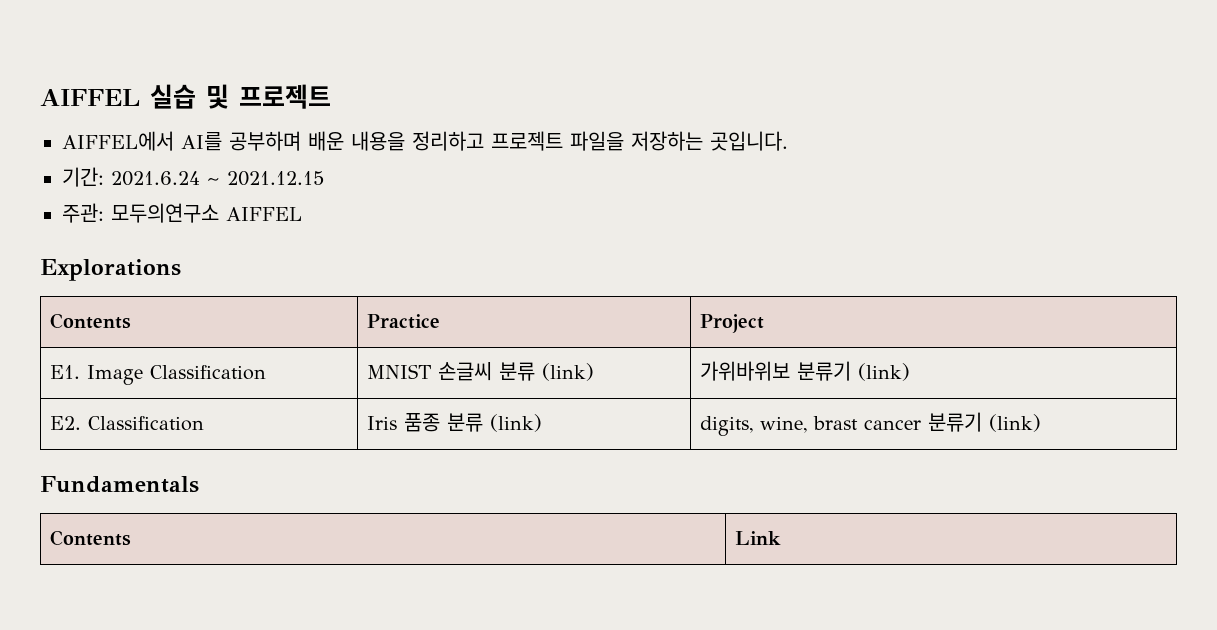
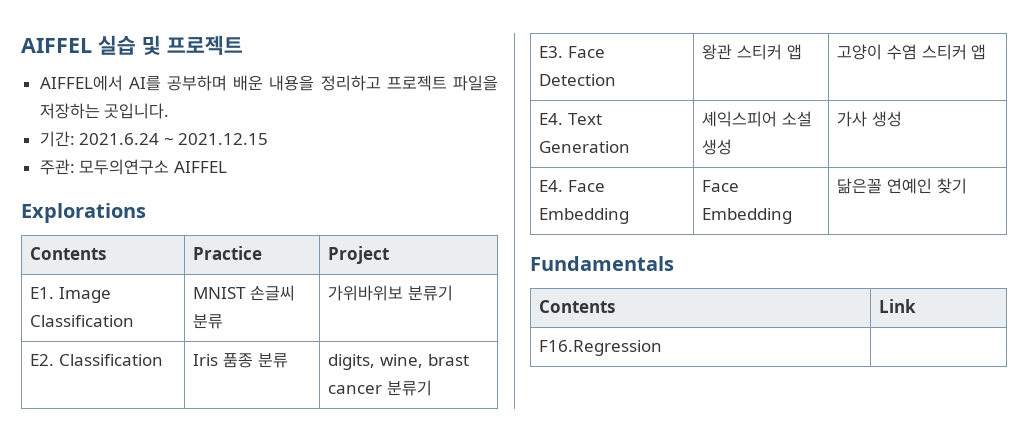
- E1. Image Classification | MNIST 손글씨 분류 (link) | 가위바위보 분류기 (link)
+ E1. Image Classification | MNIST 손글씨 분류 | 가위바위보 분류기
- E2. Classification | Iris 품종 분류 (link) | digits, wine, brast cancer 분류기 (link)
+ E2. Classification | Iris 품종 분류 | digits, wine, brast cancer 분류기
+ E3. Face Detection | 왕관 스티커 앱 | 고양이 수염 스티커 앱
+ E4. Text Generation | 셰익스피어 소설 생성 | 가사 생성
+ E4. Face Embedding | Face Embedding | 닮은꼴 연예인 찾기
+ F16.Regression |

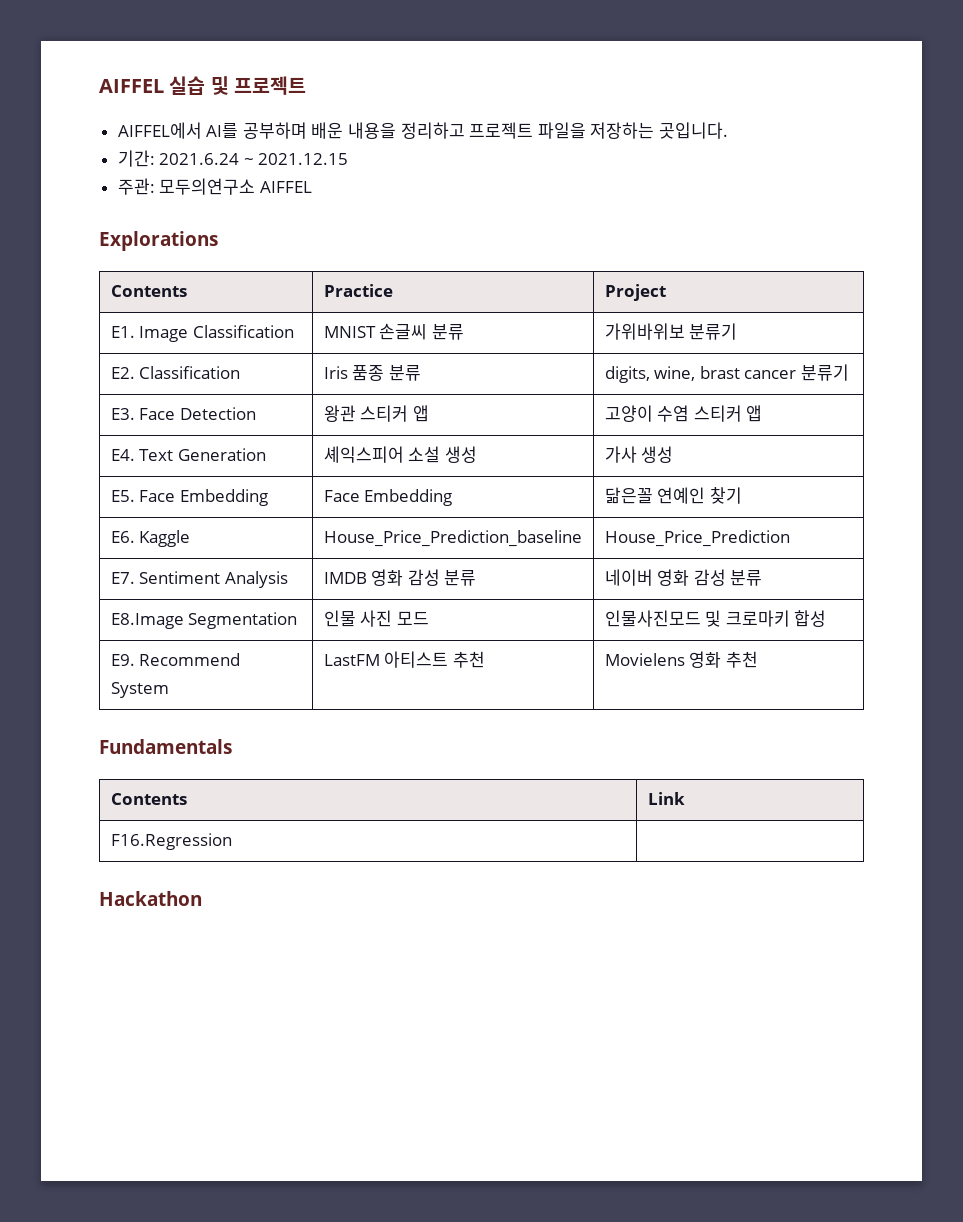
- E4. Face Embedding | Face Embedding | 닮은꼴 연예인 찾기
+ E5. Face Embedding | Face Embedding | 닮은꼴 연예인 찾기
+ E6. Kaggle | House_Price_Prediction_baseline | House_Price_Prediction
+ E7. Sentiment Analysis | IMDB 영화 감성 분류 | 네이버 영화 감성 분류
+ E8.Image Segmentation | 인물 사진 모드 | 인물사진모드 및 크로마키 합성
+ E9. Recommend System | LastFM 아티스트 추천 | Movielens 영화 추천
+ Hackathon

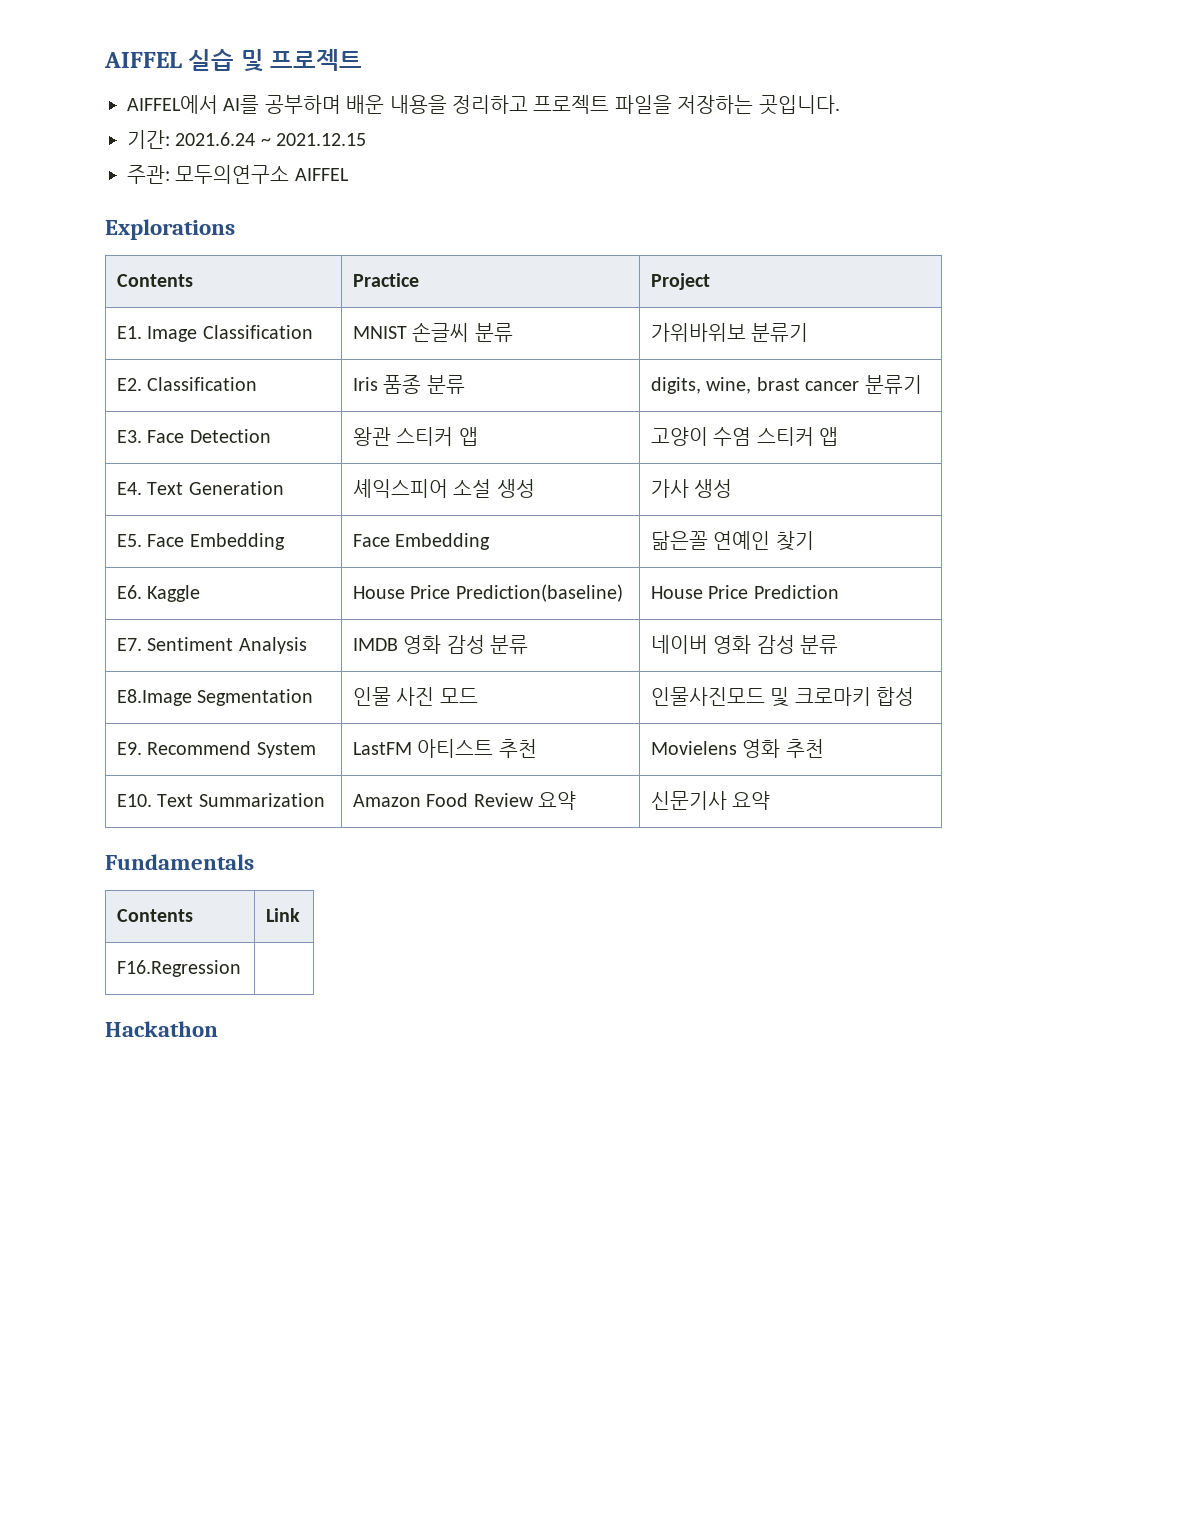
- E6. Kaggle | House_Price_Prediction_baseline | House_Price_Prediction
+ E6. Kaggle | House Price Prediction(baseline) | House Price Prediction
+ E10. Text Summarization | Amazon Food Review 요약 | 신문기사 요약

